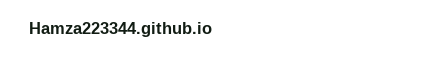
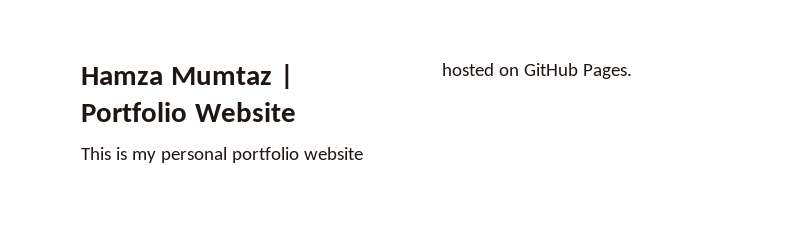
- Hamza223344.github.io
+ Hamza Mumtaz | Portfolio Website
+ This is my personal portfolio website hosted on GitHub Pages.

